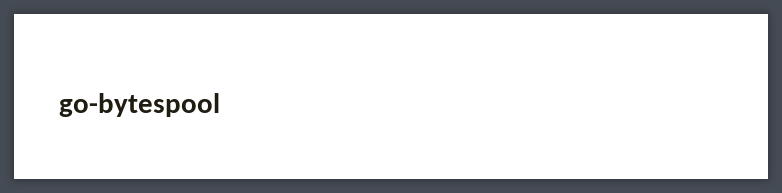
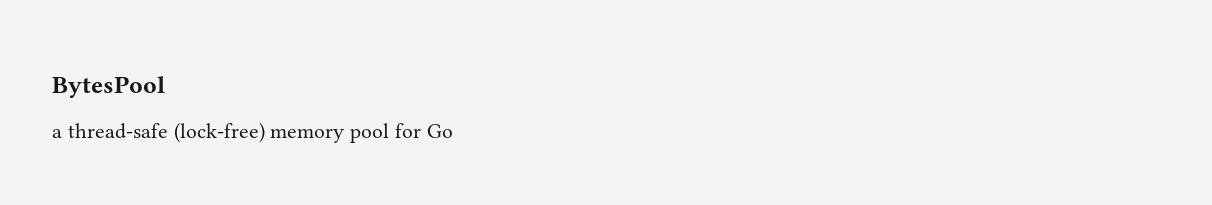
- go-bytespool
+ BytesPool
+ a thread-safe (lock-free) memory pool for Go

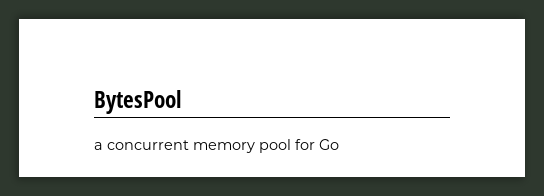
- a thread-safe (lock-free) memory pool for Go
+ a concurrent memory pool for Go

